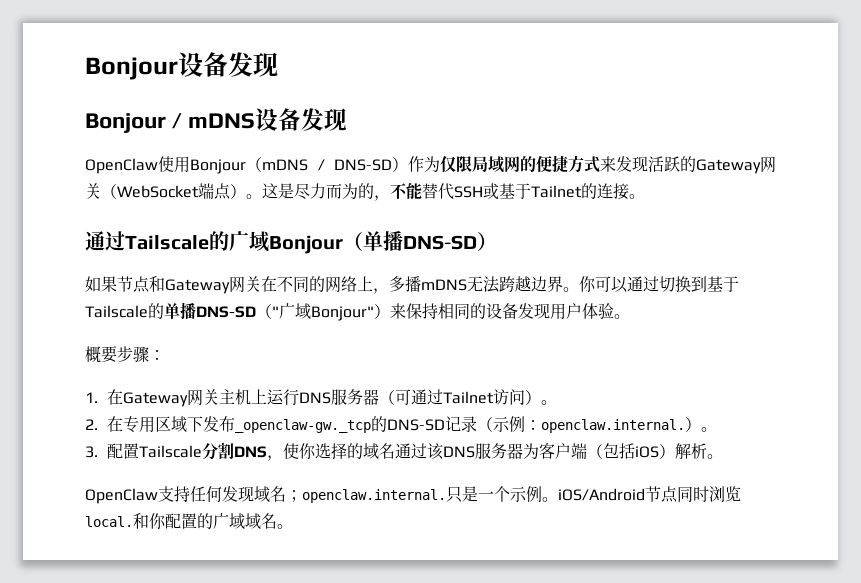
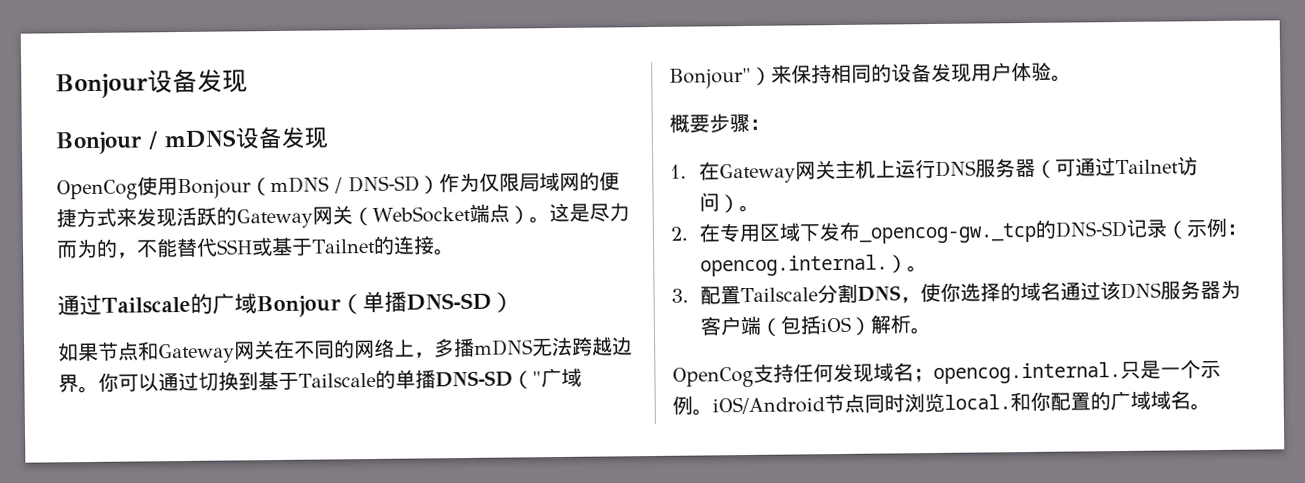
- OpenClaw使用Bonjour（mDNS / DNS‑SD）作为仅限局域网的便捷方式来发现活跃的Gateway网关（WebSocket端点）。
+ OpenCog使用Bonjour（mDNS / DNS‑SD）作为仅限局域网的便捷方式来发现活跃的Gateway网关（WebSocket端点）。
- 2.在专用区域下发布_openclaw-gw._tcp的DNS‑SD记录（示例：openclaw.internal.）。
+ 2.在专用区域下发布_opencog-gw._tcp的DNS‑SD记录（示例：opencog.internal.）。
- OpenClaw支持任何发现域名；openclaw.internal.只是一个示例。iOS/Android节点同时浏览local.
+ OpenCog支持任何发现域名；opencog.internal.只是一个示例。iOS/Android节点同时浏览local.

